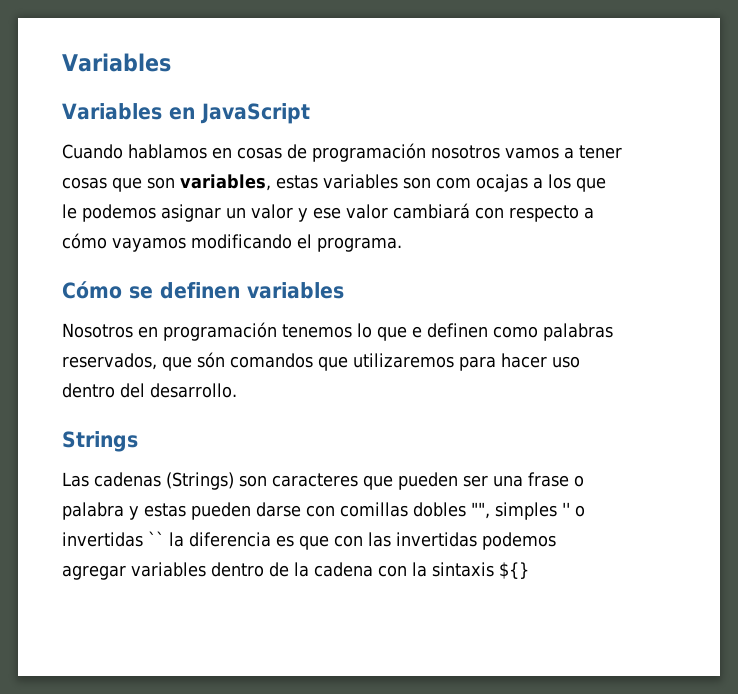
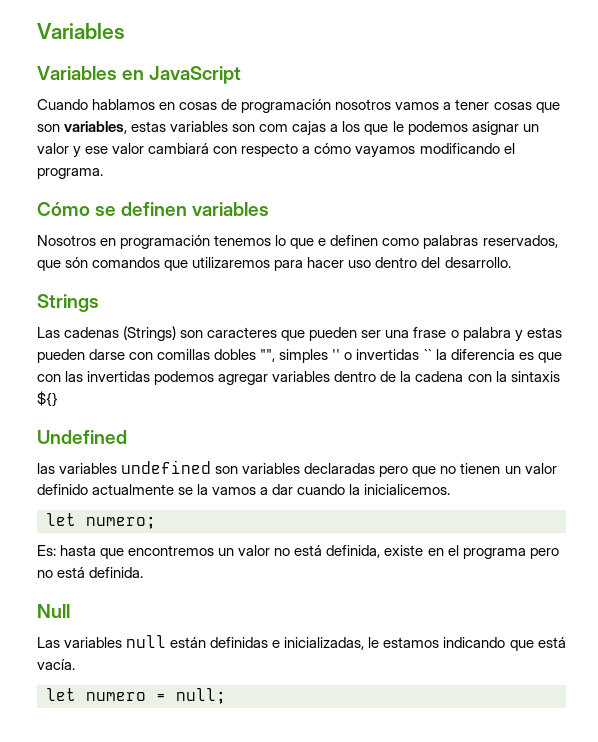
- Cuando hablamos en cosas de programación nosotros vamos a tener cosas que son variables, estas variables son com ocajas a los que le podemos asignar un valor y ese valor cambiará con respecto a cómo vayamos modificando el programa.
+ Cuando hablamos en cosas de programación nosotros vamos a tener cosas que son variables, estas variables son com cajas a los que le podemos asignar un valor y ese valor cambiará con respecto a cómo vayamos modificando el programa.
+ Undefined
+ las variables undefined son variables declaradas pero que no tienen un valor definido actualmente se la vamos a dar cuando la inicialicemos.
+ let numero;
+ Es: hasta que encontremos un valor no está definida, existe en el programa pero no está definida.
+ Null
+ Las variables null están definidas e inicializadas, le estamos indicando que está vacía.
+ let numero = null;

